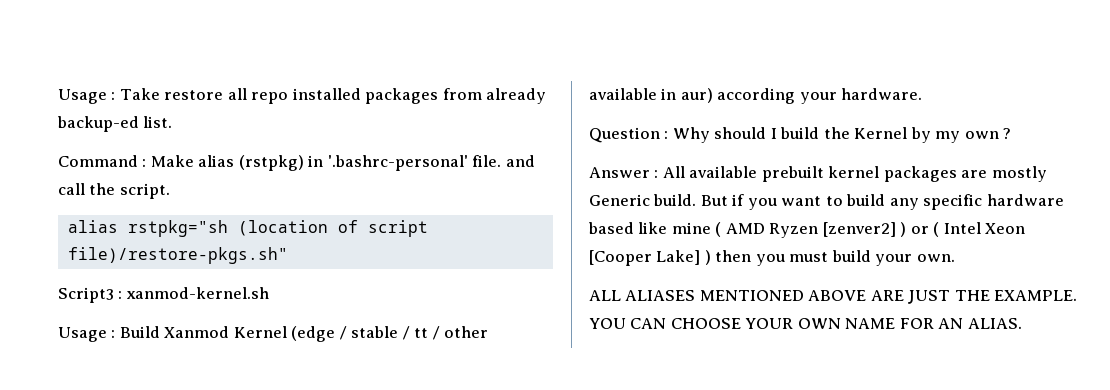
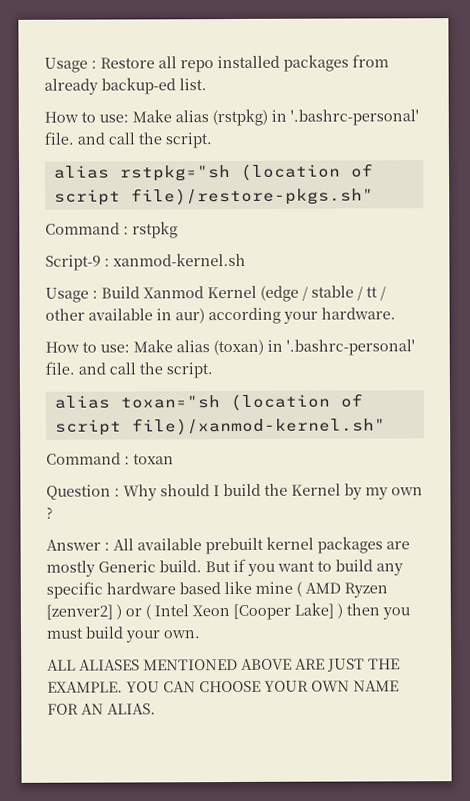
- Usage : Take restore all repo installed packages from already backup-ed list.
+ Usage : Restore all repo installed packages from already backup-ed list.
- Command : Make alias (rstpkg) in '.bashrc-personal' file. and call the script.
+ How to use: Make alias (rstpkg) in '.bashrc-personal' file. and call the script.
- Script3 : xanmod-kernel.sh
+ Command : rstpkg
+ Script-9 : xanmod-kernel.sh
+ How to use: Make alias (toxan) in '.bashrc-personal' file. and call the script.
+ alias toxan="sh (location of script file)/xanmod-kernel.sh"
+ Command : toxan

